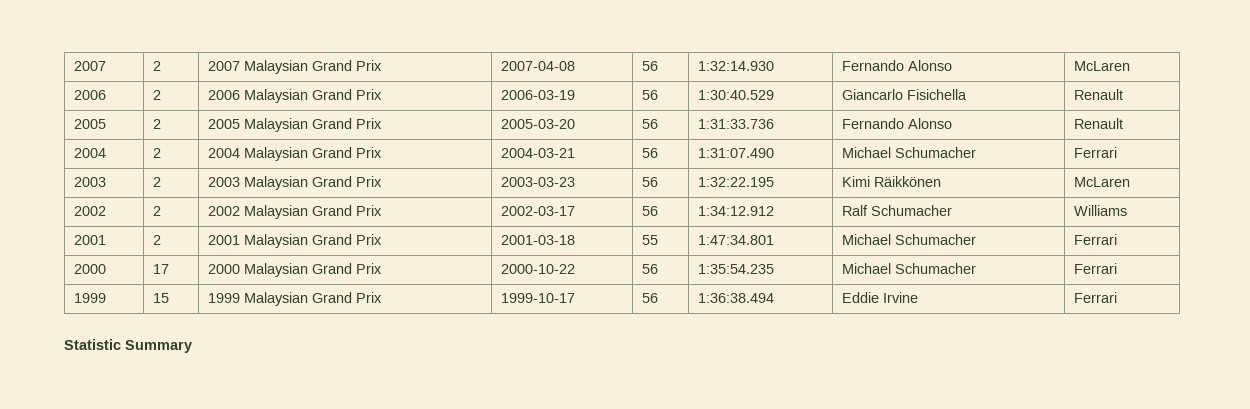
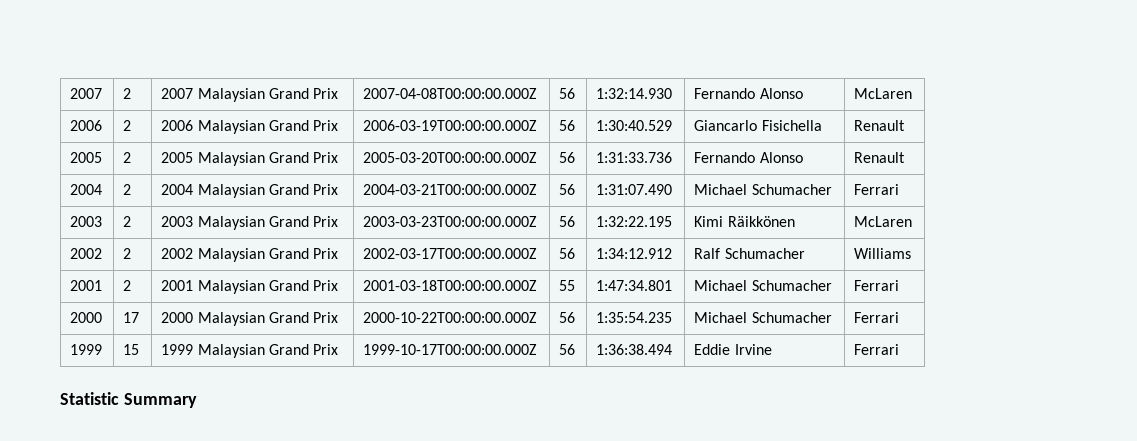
- 2007 | 2 | 2007 Malaysian Grand Prix | 2007-04-08 | 56 | 1:32:14.930 | Fernando Alonso | McLaren
+ 2007 | 2 | 2007 Malaysian Grand Prix | 2007-04-08T00:00:00.000Z | 56 | 1:32:14.930 | Fernando Alonso | McLaren
- 2006 | 2 | 2006 Malaysian Grand Prix | 2006-03-19 | 56 | 1:30:40.529 | Giancarlo Fisichella | Renault
+ 2006 | 2 | 2006 Malaysian Grand Prix | 2006-03-19T00:00:00.000Z | 56 | 1:30:40.529 | Giancarlo Fisichella | Renault
- 2005 | 2 | 2005 Malaysian Grand Prix | 2005-03-20 | 56 | 1:31:33.736 | Fernando Alonso | Renault
+ 2005 | 2 | 2005 Malaysian Grand Prix | 2005-03-20T00:00:00.000Z | 56 | 1:31:33.736 | Fernando Alonso | Renault
- 2004 | 2 | 2004 Malaysian Grand Prix | 2004-03-21 | 56 | 1:31:07.490 | Michael Schumacher | Ferrari
+ 2004 | 2 | 2004 Malaysian Grand Prix | 2004-03-21T00:00:00.000Z | 56 | 1:31:07.490 | Michael Schumacher | Ferrari
- 2003 | 2 | 2003 Malaysian Grand Prix | 2003-03-23 | 56 | 1:32:22.195 | Kimi Räikkönen | McLaren
+ 2003 | 2 | 2003 Malaysian Grand Prix | 2003-03-23T00:00:00.000Z | 56 | 1:32:22.195 | Kimi Räikkönen | McLaren
- 2002 | 2 | 2002 Malaysian Grand Prix | 2002-03-17 | 56 | 1:34:12.912 | Ralf Schumacher | Williams
+ 2002 | 2 | 2002 Malaysian Grand Prix | 2002-03-17T00:00:00.000Z | 56 | 1:34:12.912 | Ralf Schumacher | Williams
- 2001 | 2 | 2001 Malaysian Grand Prix | 2001-03-18 | 55 | 1:47:34.801 | Michael Schumacher | Ferrari
+ 2001 | 2 | 2001 Malaysian Grand Prix | 2001-03-18T00:00:00.000Z | 55 | 1:47:34.801 | Michael Schumacher | Ferrari
- 2000 | 17 | 2000 Malaysian Grand Prix | 2000-10-22 | 56 | 1:35:54.235 | Michael Schumacher | Ferrari
+ 2000 | 17 | 2000 Malaysian Grand Prix | 2000-10-22T00:00:00.000Z | 56 | 1:35:54.235 | Michael Schumacher | Ferrari
- 1999 | 15 | 1999 Malaysian Grand Prix | 1999-10-17 | 56 | 1:36:38.494 | Eddie Irvine | Ferrari
+ 1999 | 15 | 1999 Malaysian Grand Prix | 1999-10-17T00:00:00.000Z | 56 | 1:36:38.494 | Eddie Irvine | Ferrari

